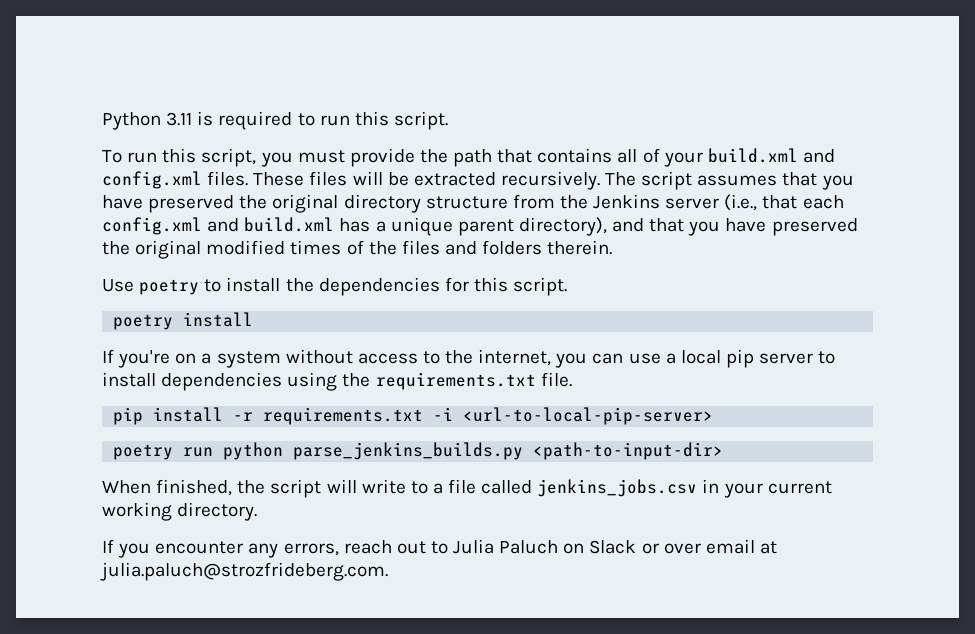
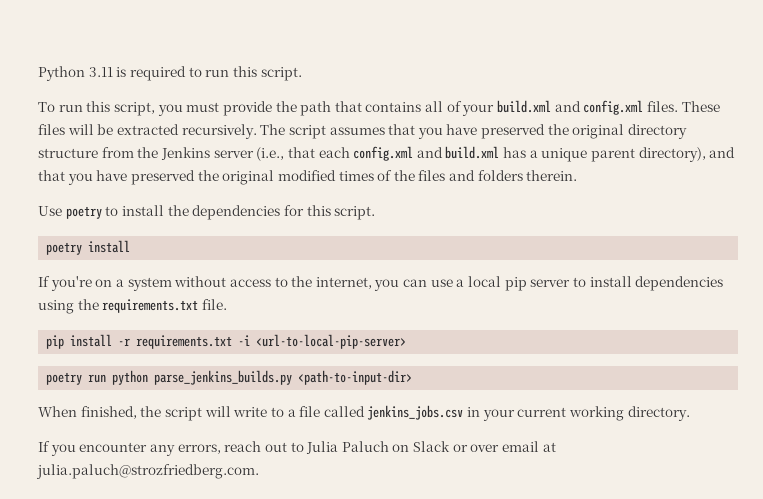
- If you encounter any errors, reach out to Julia Paluch on Slack or over email at julia.paluch@strozfrideberg.com.
+ If you encounter any errors, reach out to Julia Paluch on Slack or over email at julia.paluch@strozfriedberg.com.

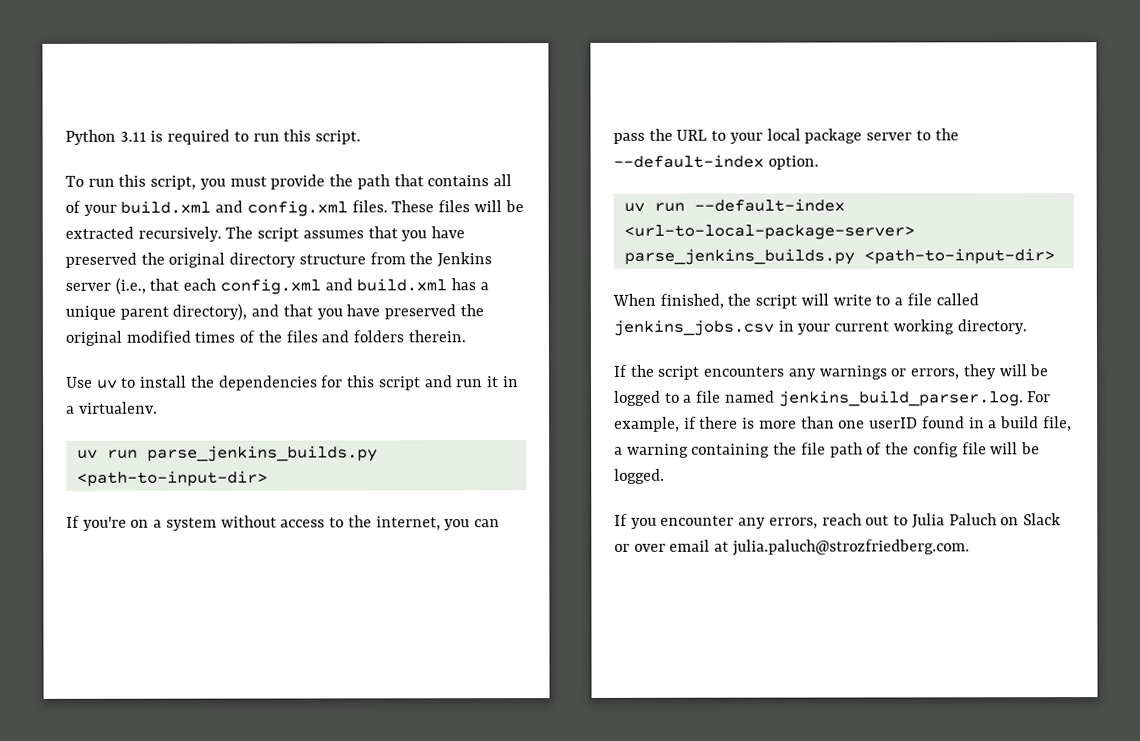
- Use poetry to install the dependencies for this script.
- poetry install
+ Use uv to install the dependencies for this script and run it in a virtualenv.
+ uv run parse_jenkins_builds.py <path-to-input-dir>
- If you're on a system without access to the internet, you can use a local pip server to install dependencies using the requirements.txt file.
- pip install -r requirements.txt -i <url-to-local-pip-server>
- poetry run python parse_jenkins_builds.py <path-to-input-dir>
+ If you're on a system without access to the internet, you can pass the URL to your local package server to the --default-index option.
+ uv run --default-index <url-to-local-package-server> parse_jenkins_builds.py <path-to-input-dir>
+ If the script encounters any warnings or errors, they will be logged to a file named jenkins_build_parser.log. For example, if there is more than one userID found in a build file, a warning containing the file path of the config file will be logged.

